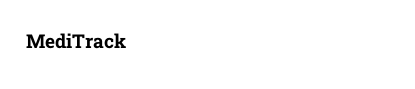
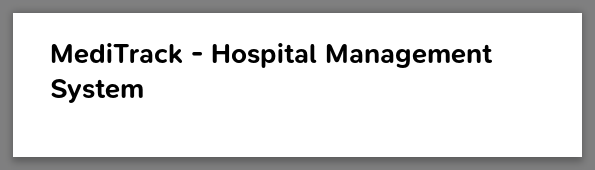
- MediTrack
+ MediTrack - Hospital Management System

